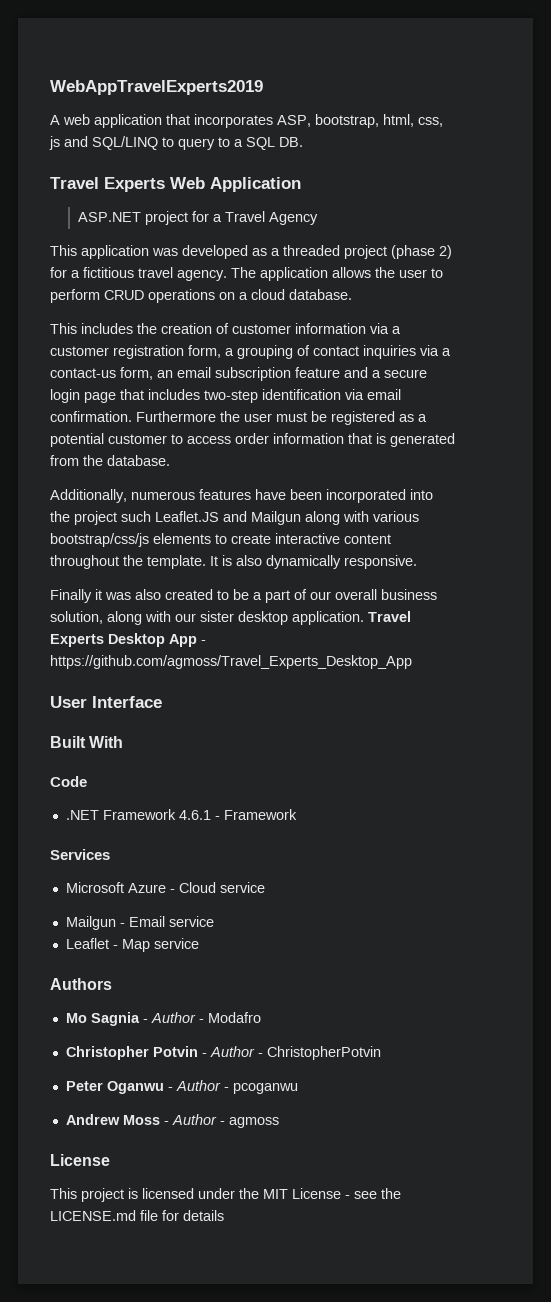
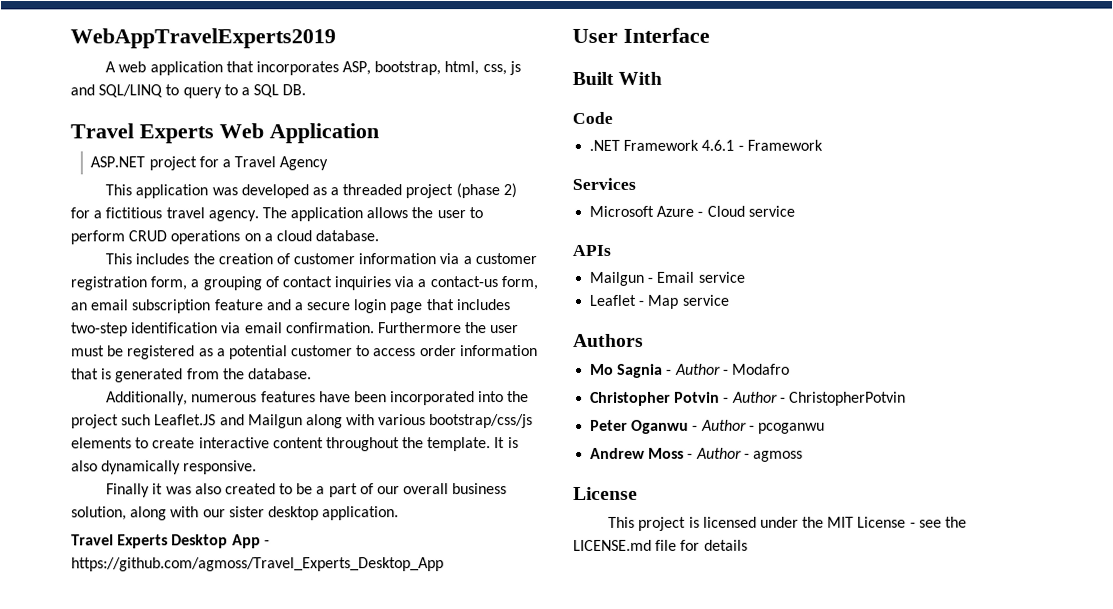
- Finally it was also created to be a part of our overall business solution, along with our sister desktop application. Travel Experts Desktop App - https://github.com/agmoss/Travel_Experts_Desktop_App
+ Finally it was also created to be a part of our overall business solution, along with our sister desktop application.
+ Travel Experts Desktop App - https://github.com/agmoss/Travel_Experts_Desktop_App
+ APIs

